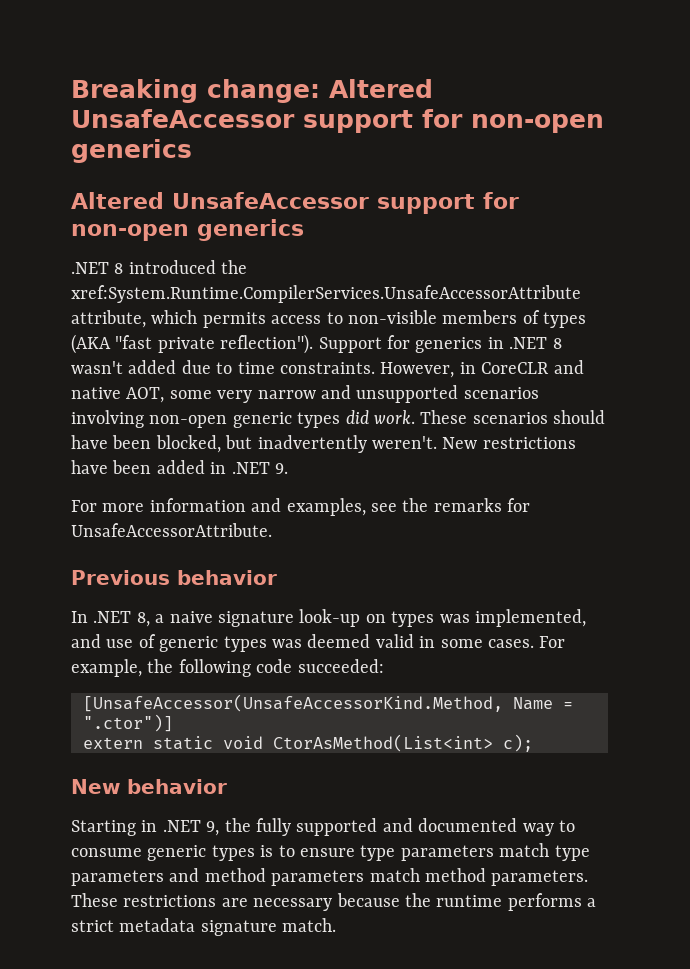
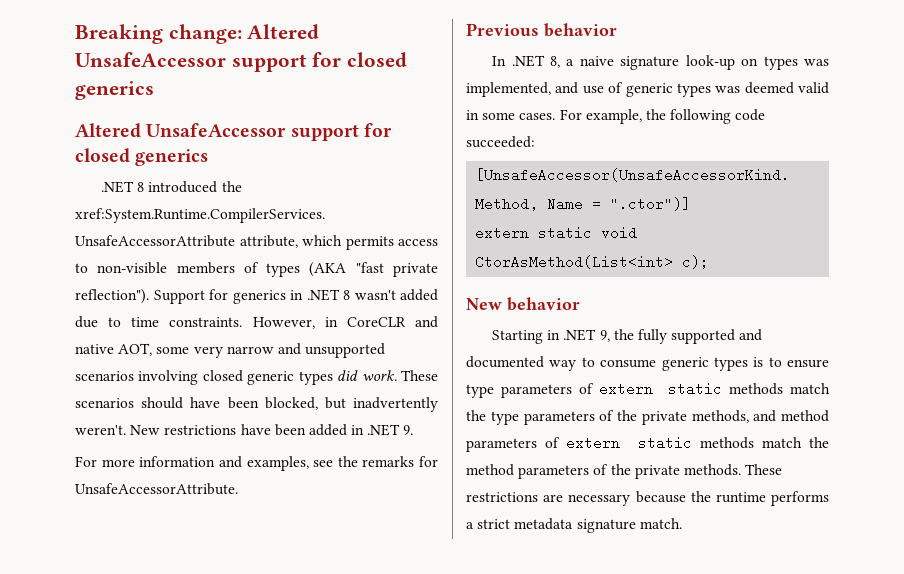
- Breaking change: Altered UnsafeAccessor support for non-open generics
- Altered UnsafeAccessor support for non-open generics
+ Breaking change: Altered UnsafeAccessor support for closed generics
+ Altered UnsafeAccessor support for closed generics
- However, in CoreCLR and native AOT, some very narrow and unsupported scenarios involving non-open generic types did work.
+ However, in CoreCLR and native AOT, some very narrow and unsupported scenarios involving closed generic types did work.
- Starting in .NET 9, the fully supported and documented way to consume generic types is to ensure type parameters match type parameters and method parameters match method parameters.
+ Starting in .NET 9, the fully supported and documented way to consume generic types is to ensure type parameters of extern static methods match the type parameters of the private methods, and method parameters of extern static methods match the method parameters of the private methods.

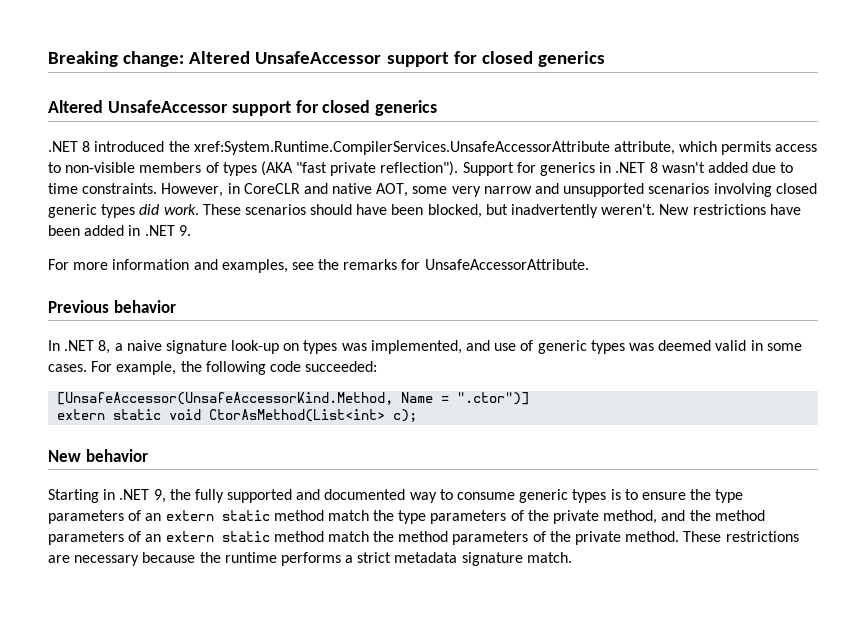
- Starting in .NET 9, the fully supported and documented way to consume generic types is to ensure type parameters of extern static methods match the type parameters of the private methods, and method parameters of extern static methods match the method parameters of the private methods.
+ Starting in .NET 9, the fully supported and documented way to consume generic types is to ensure the type parameters of an extern static method match the type parameters of the private method, and the method parameters of an extern static method match the method parameters of the private method.

